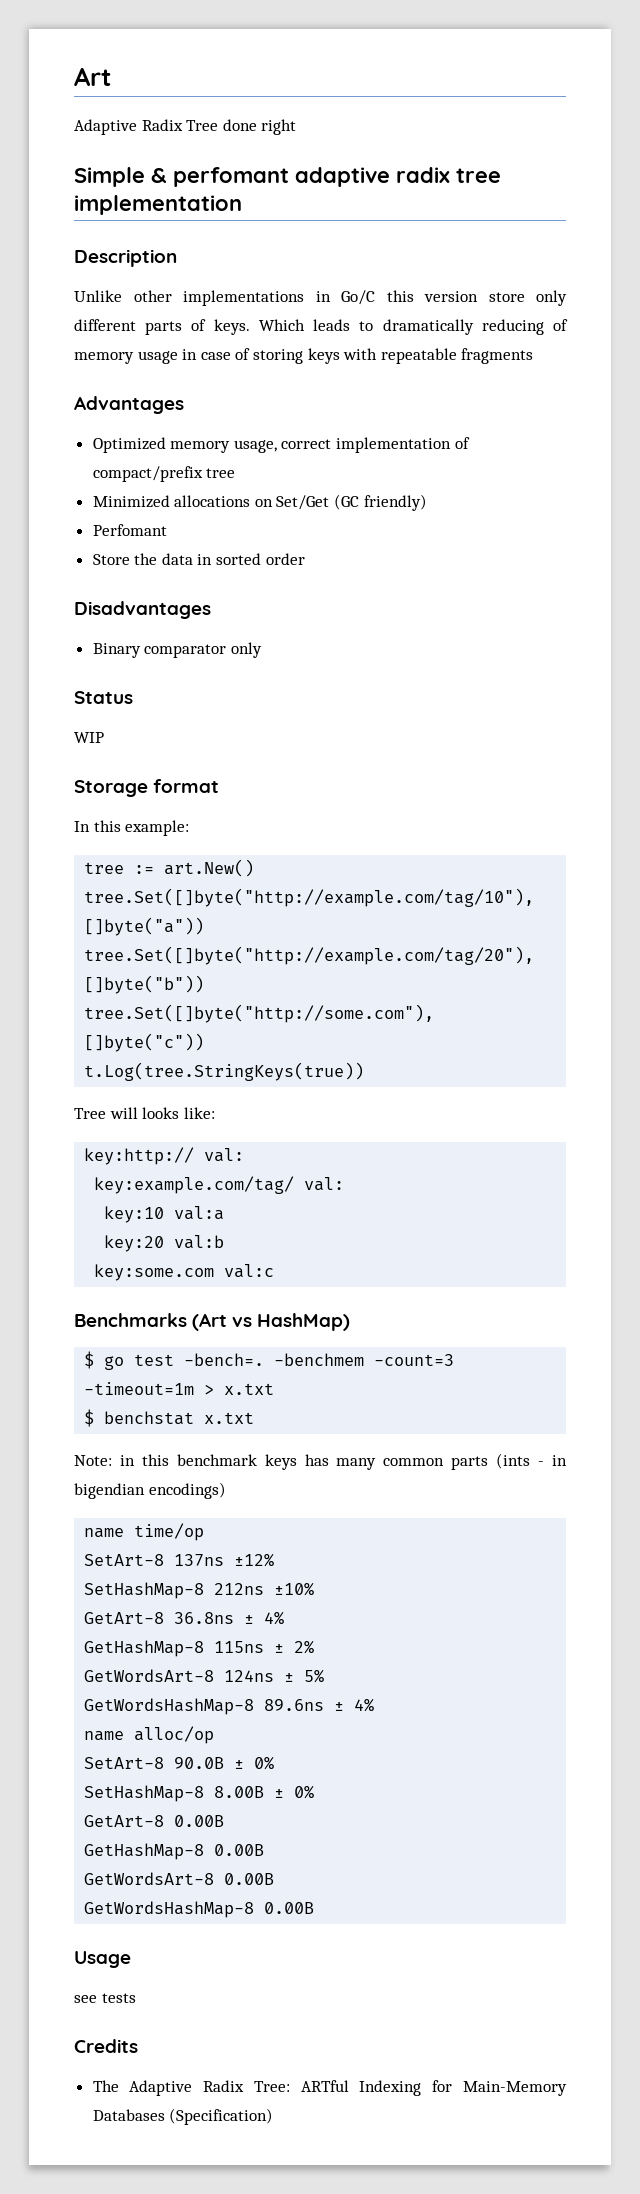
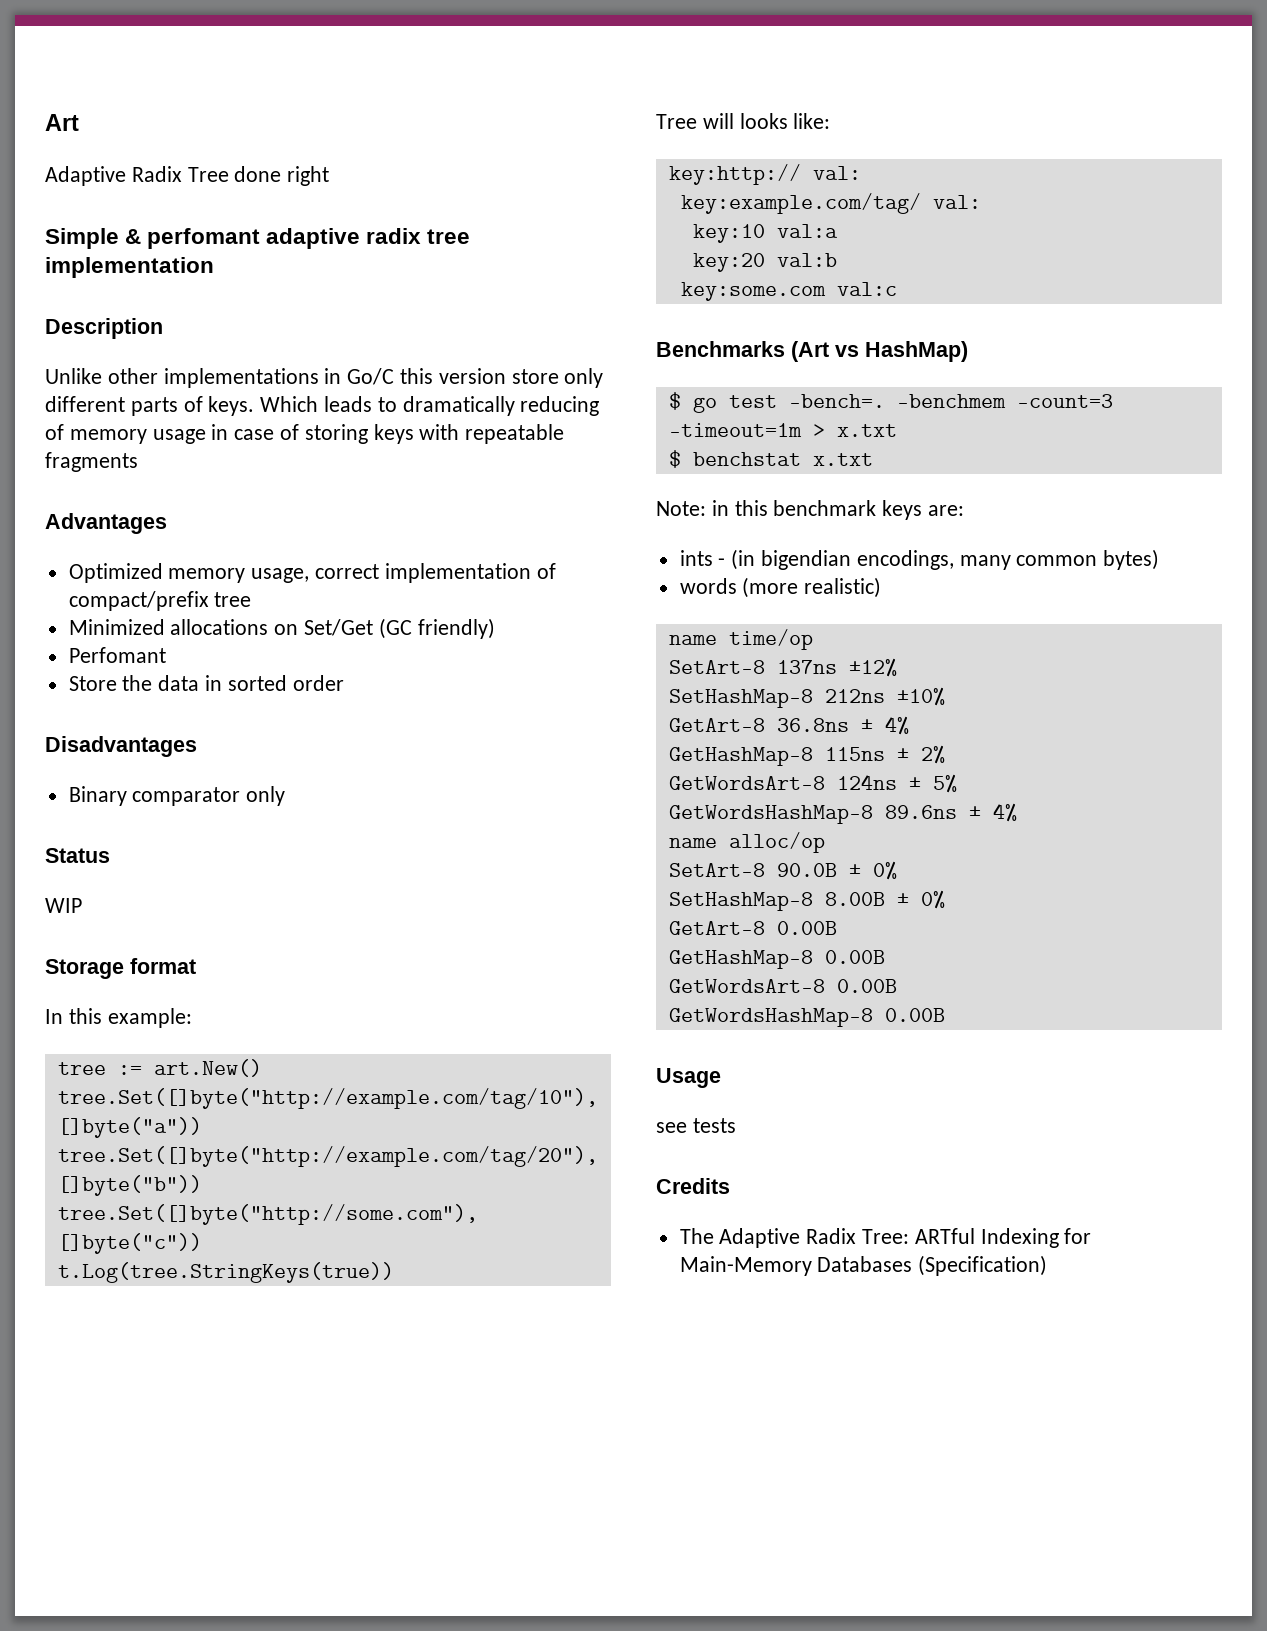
- Note: in this benchmark keys has many common parts (ints - in bigendian encodings)
+ Note: in this benchmark keys are:
+ ints - (in bigendian encodings, many common bytes)
+ words (more realistic)

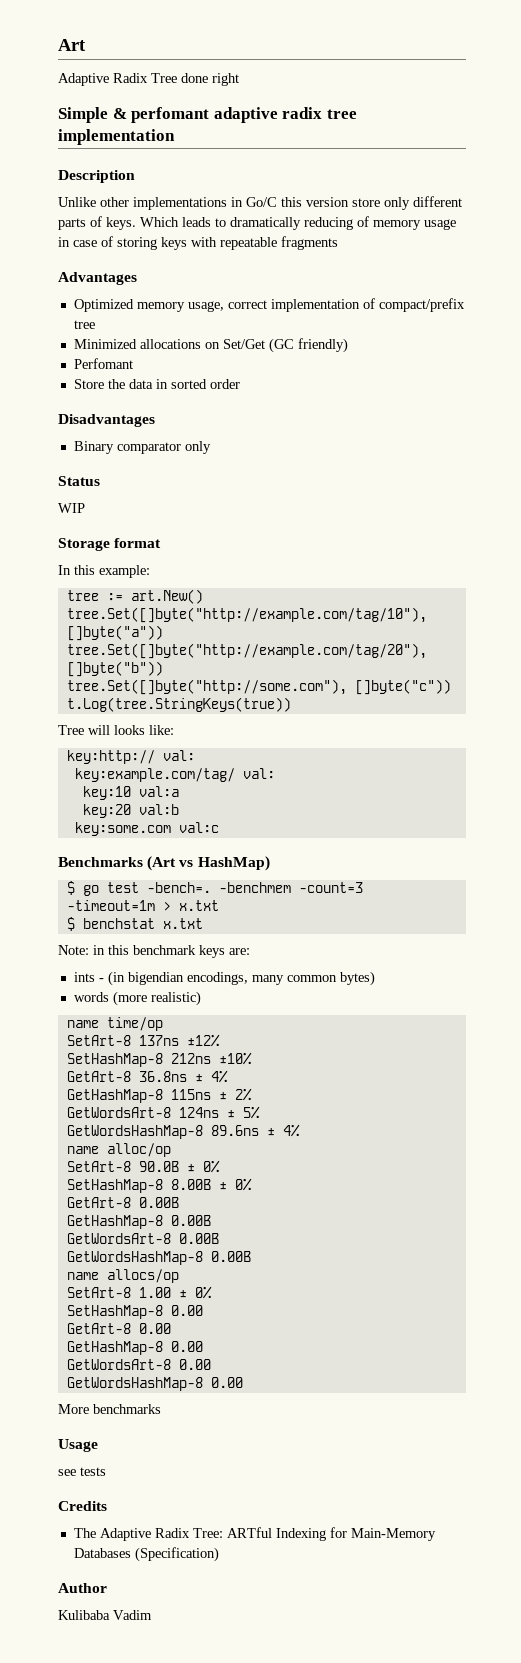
+ name allocs/op
+ SetArt-8 1.00 ± 0%
+ SetHashMap-8 0.00
+ GetArt-8 0.00
+ GetHashMap-8 0.00
+ GetWordsArt-8 0.00
+ GetWordsHashMap-8 0.00
+ More benchmarks
+ Author
+ Kulibaba Vadim

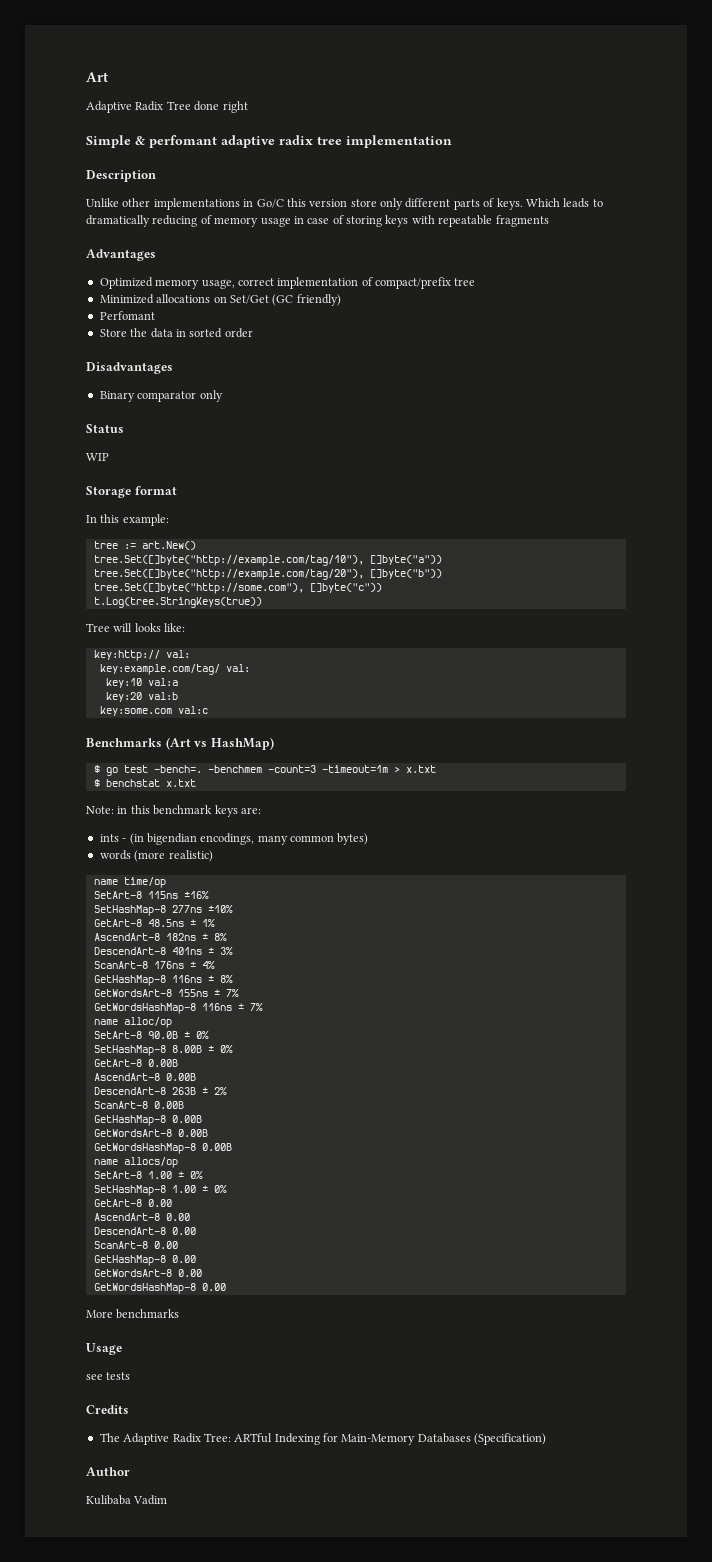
- SetArt-8 137ns ±12%
- SetHashMap-8 212ns ±10%
+ SetArt-8 115ns ±16%
+ SetHashMap-8 277ns ±10%
- GetArt-8 36.8ns ± 4%
- GetHashMap-8 115ns ± 2%
- GetWordsArt-8 124ns ± 5%
- GetWordsHashMap-8 89.6ns ± 4%
+ GetArt-8 48.5ns ± 1%
+ AscendArt-8 182ns ± 8%
+ DescendArt-8 401ns ± 3%
+ ScanArt-8 176ns ± 4%
+ GetHashMap-8 116ns ± 8%
+ GetWordsArt-8 155ns ± 7%
+ GetWordsHashMap-8 116ns ± 7%
+ AscendArt-8 0.00B
+ DescendArt-8 263B ± 2%
+ ScanArt-8 0.00B
- SetHashMap-8 0.00
+ SetHashMap-8 1.00 ± 0%
  GetArt-8 0.00
+ AscendArt-8 0.00
+ DescendArt-8 0.00
+ ScanArt-8 0.00

